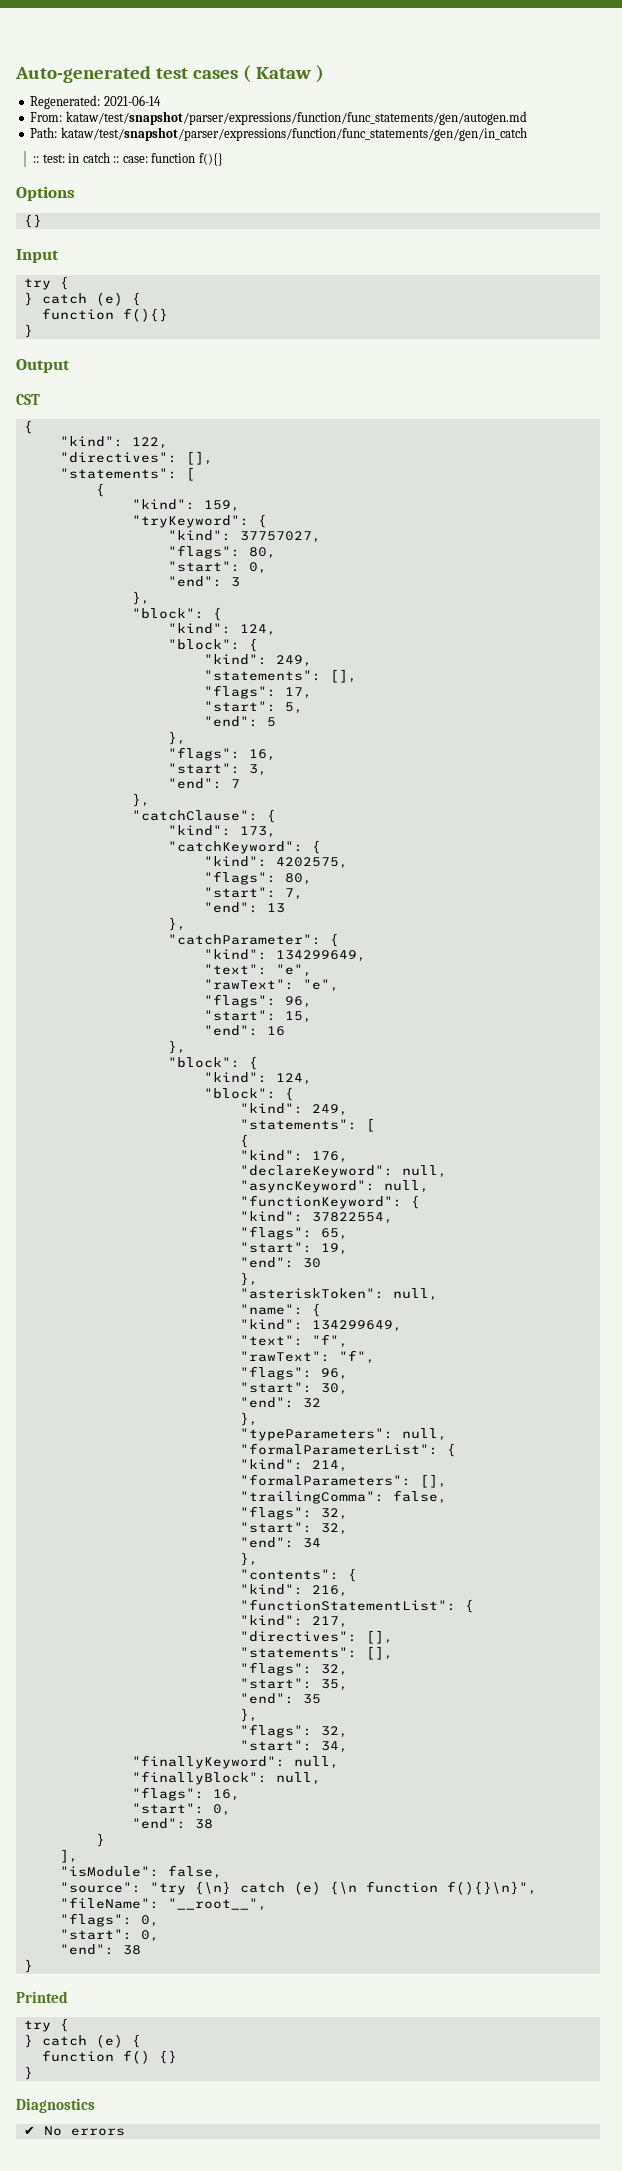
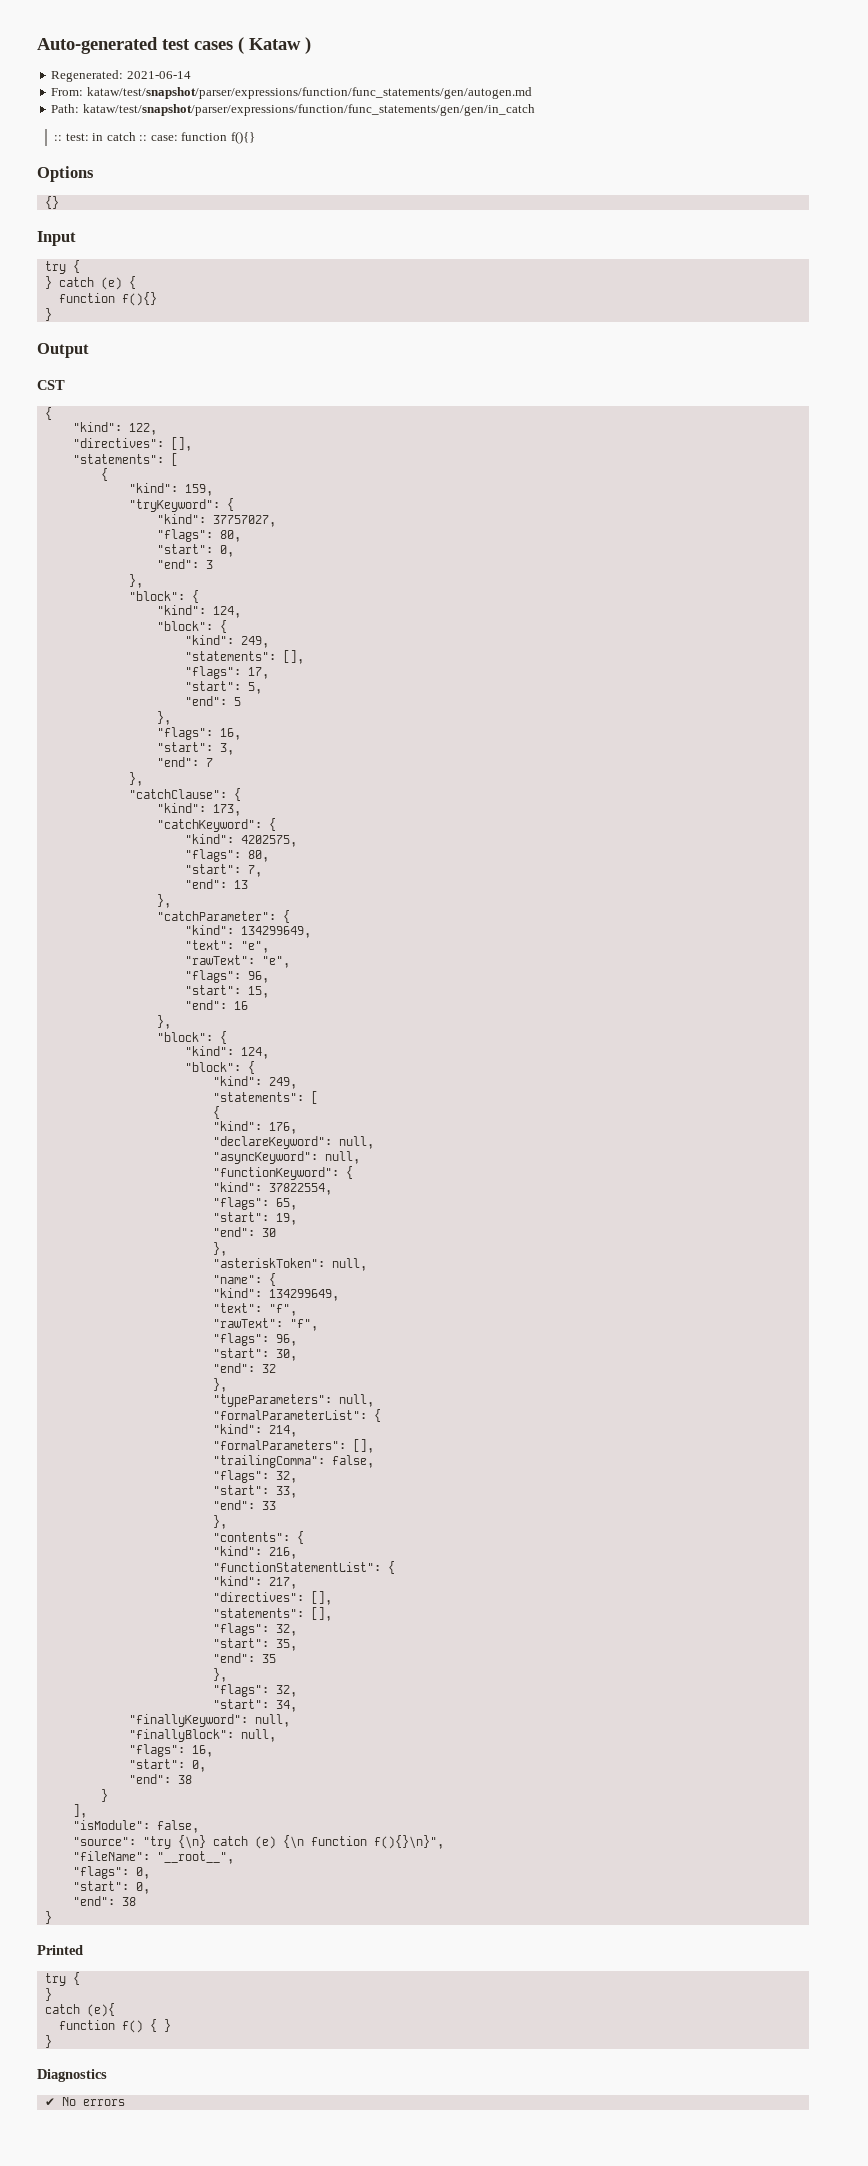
- "start": 32,
- "end": 34
+ "start": 33,
+ "end": 33
  Printed
  try {
- } catch (e) {
+ }
+ catch (e){
- function f() {}
+ function f() { }

